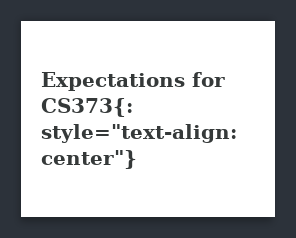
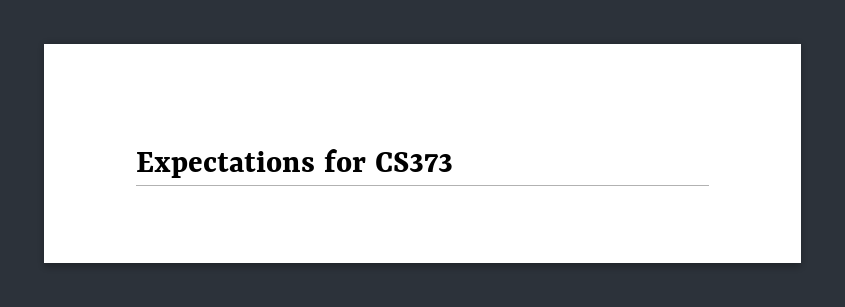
- Expectations for CS373{: style="text-align: center"}
+ Expectations for CS373

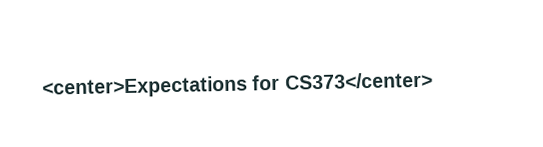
- Expectations for CS373
+ <center>Expectations for CS373</center>

